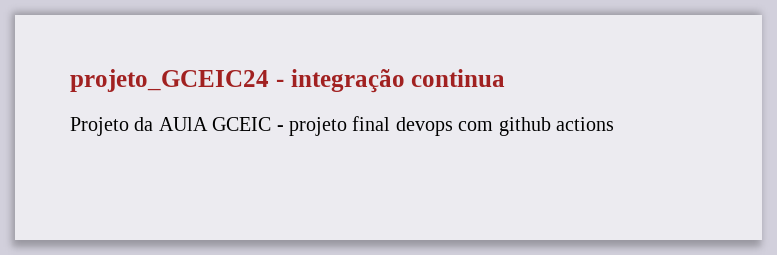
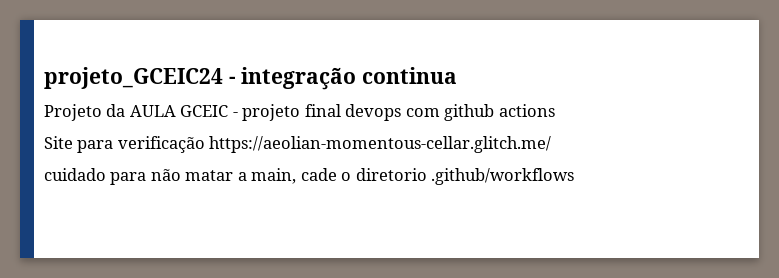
- Projeto da AUlA GCEIC - projeto final devops com github actions
+ Projeto da AULA GCEIC - projeto final devops com github actions
+ Site para verificação https://aeolian-momentous-cellar.glitch.me/
+ cuidado para não matar a main, cade o diretorio .github/workflows

